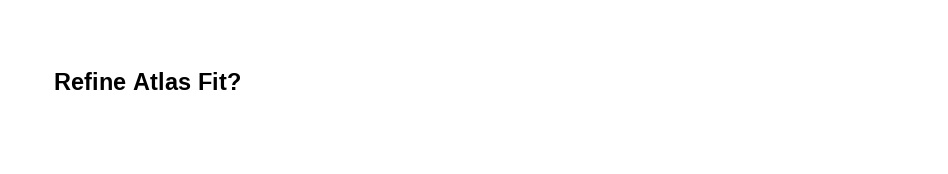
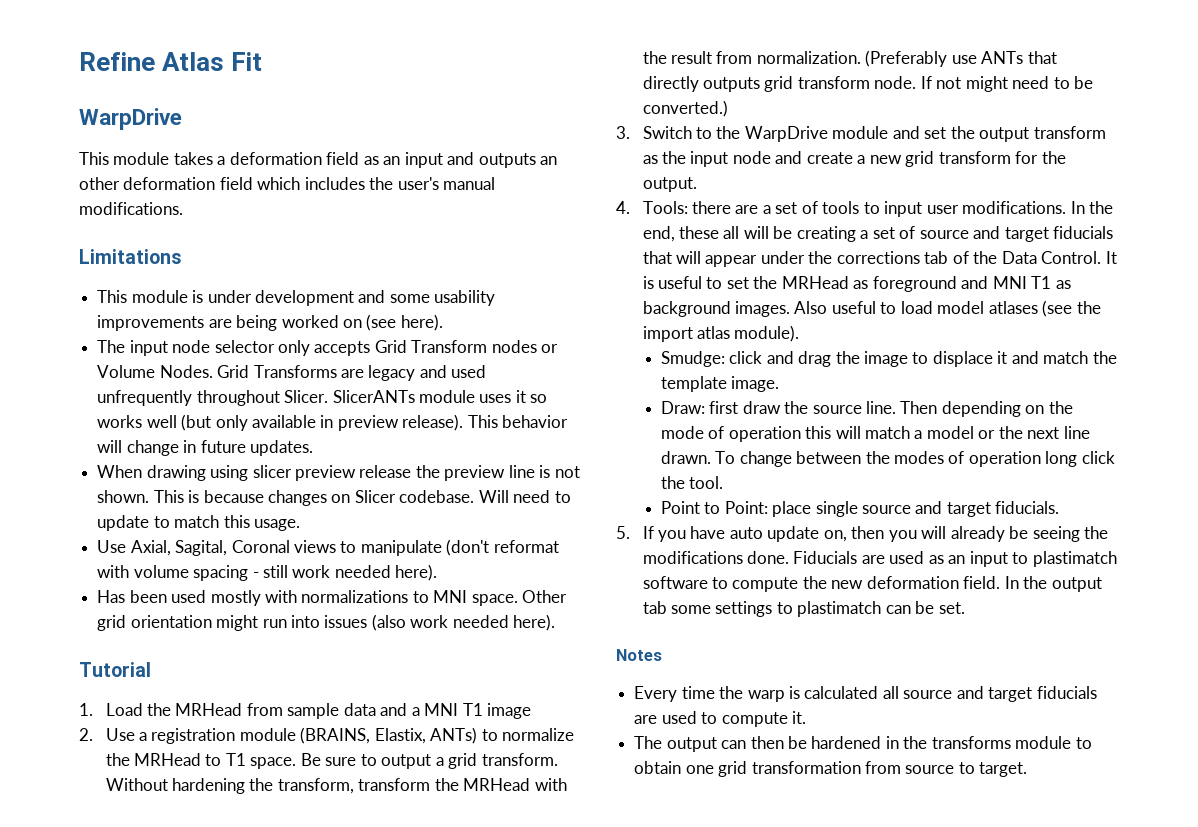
- Refine Atlas Fit?
+ Refine Atlas Fit
+ WarpDrive
+ This module takes a deformation field as an input and outputs an other deformation field which includes the user's manual modifications.
+ Limitations
+ This module is under development and some usability improvements are being worked on (see here).
+ The input node selector only accepts Grid Transform nodes or Volume Nodes. Grid Transforms are legacy and used unfrequently throughout Slicer. SlicerANTs module uses it so works well (but only available in preview release). This behavior will change in future updates.
+ When drawing using slicer preview release the preview line is not shown. This is because changes on Slicer codebase. Will need to update to match this usage.
+ Use Axial, Sagital, Coronal views to manipulate (don't reformat with volume spacing - still work needed here).
+ Has been used mostly with normalizations to MNI space. Other grid orientation might run into issues (also work needed here).
+ Tutorial
+ 1. Load the MRHead from sample data and a MNI T1 image
+ 2. Use a registration module (BRAINS, Elastix, ANTs) to normalize the MRHead to T1 space. Be sure to output a grid transform. Without hardening the transform, transform the MRHead with the result from normalization. (Preferably use ANTs that directly outputs grid transform node. If not might need to be converted.)
+ 3. Switch to the WarpDrive module and set the output transform as the input node and create a new grid transform for the output.
+ 4. Tools: there are a set of tools to input user modifications. In the end, these all will be creating a set of source and target fiducials that will appear under the corrections tab of the Data Control. It is useful to set the MRHead as foreground and MNI T1 as background images. Also useful to load model atlases (see the import atlas module).
+ Smudge: click and drag the image to displace it and match the template image.
+ Draw: first draw the source line. Then depending on the mode of operation this will match a model or the next line drawn. To change between the modes of operation long click the tool.
+ Point to Point: place single source and target fiducials.
+ 5. If you have auto update on, then you will already be seeing the modifications done. Fiducials are used as an input to plastimatch software to compute the new deformation field. In the output tab some settings to plastimatch can be set.
+ Notes
+ Every time the warp is calculated all source and target fiducials are used to compute it.
+ The output can then be hardened in the transforms module to obtain one grid transformation from source to target.

